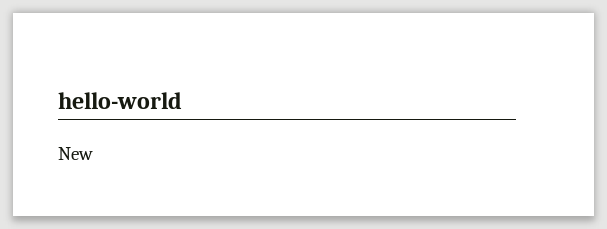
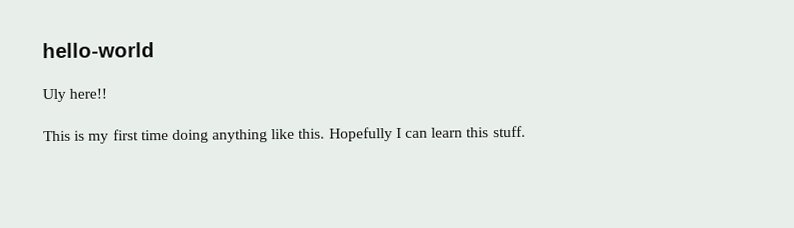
- New
+ Uly here!!
+ This is my first time doing anything like this. Hopefully I can learn this stuff.

